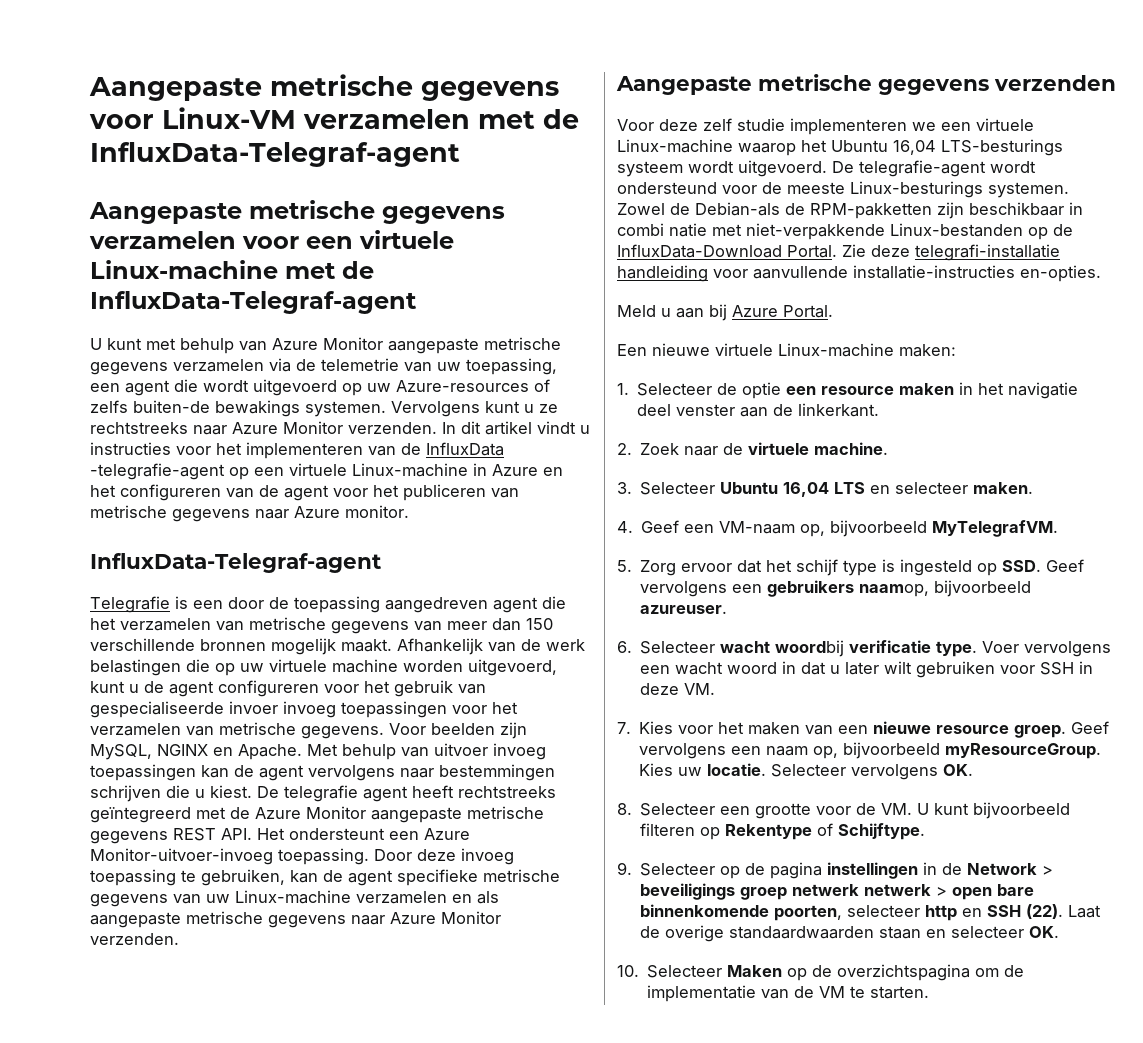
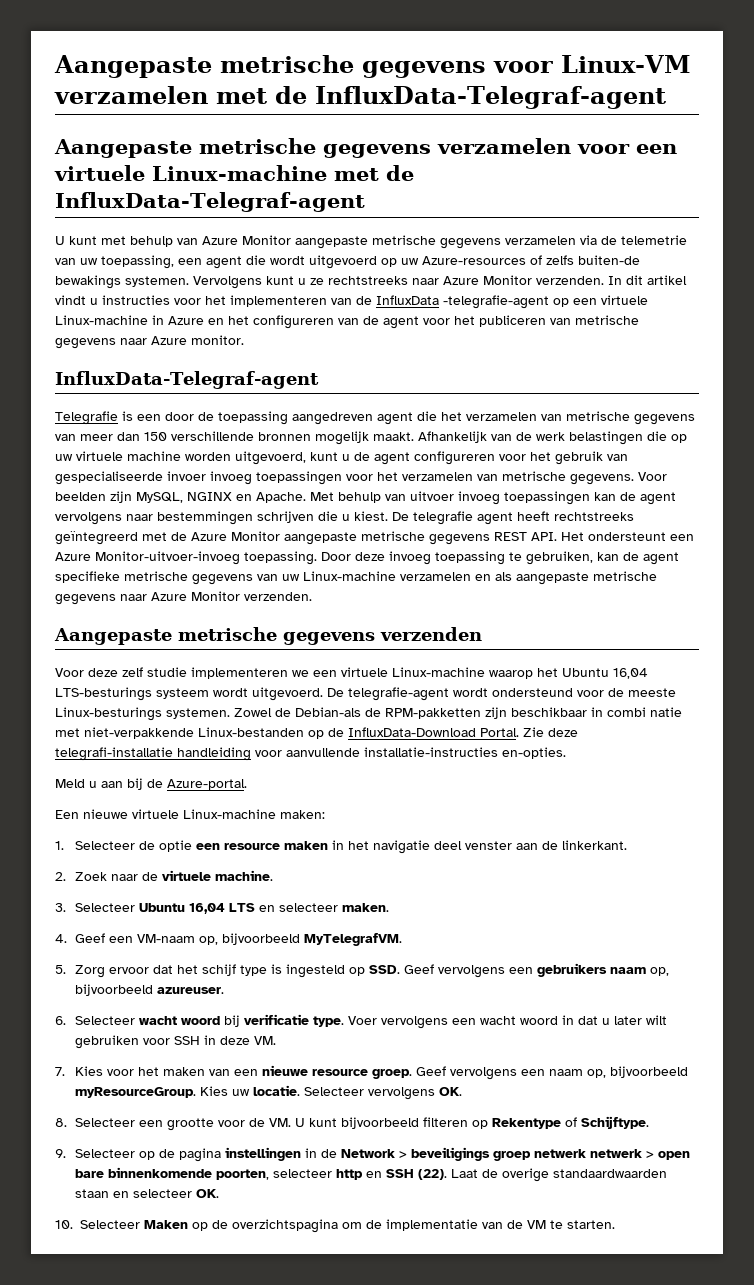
- Meld u aan bij Azure Portal.
+ Meld u aan bij de Azure-portal.
- 5. Zorg ervoor dat het schijf type is ingesteld op SSD. Geef vervolgens een gebruikers naamop, bijvoorbeeld azureuser.
+ 5. Zorg ervoor dat het schijf type is ingesteld op SSD. Geef vervolgens een gebruikers naam op, bijvoorbeeld azureuser.
- 6. Selecteer wacht woordbij verificatie type.
+ 6. Selecteer wacht woord bij verificatie type.

